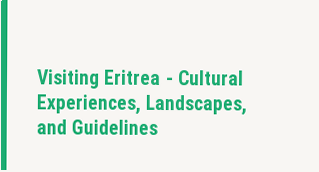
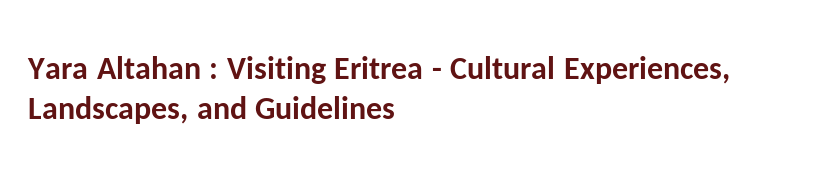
- Visiting Eritrea - Cultural Experiences, Landscapes, and Guidelines
+ Yara Altahan : Visiting Eritrea - Cultural Experiences, Landscapes, and Guidelines

